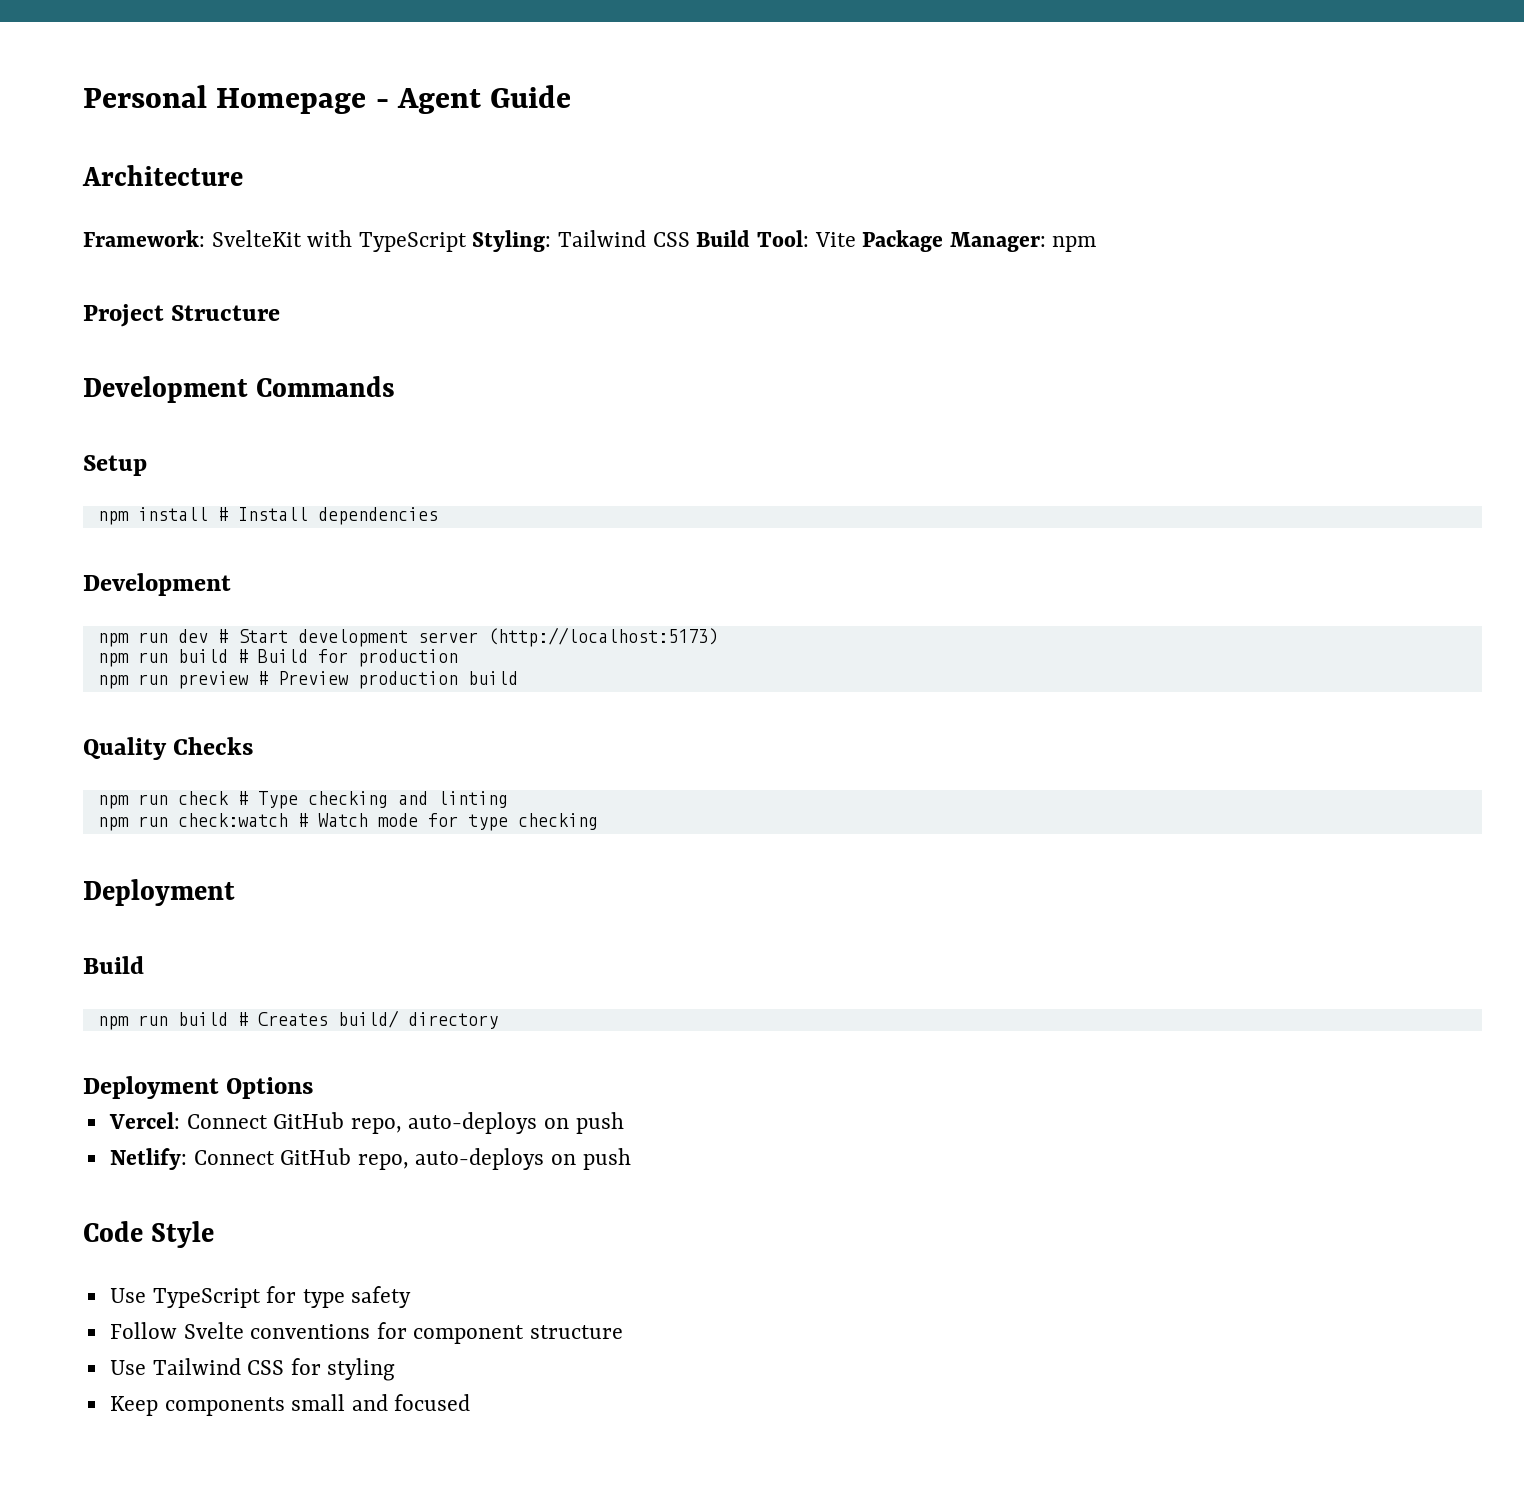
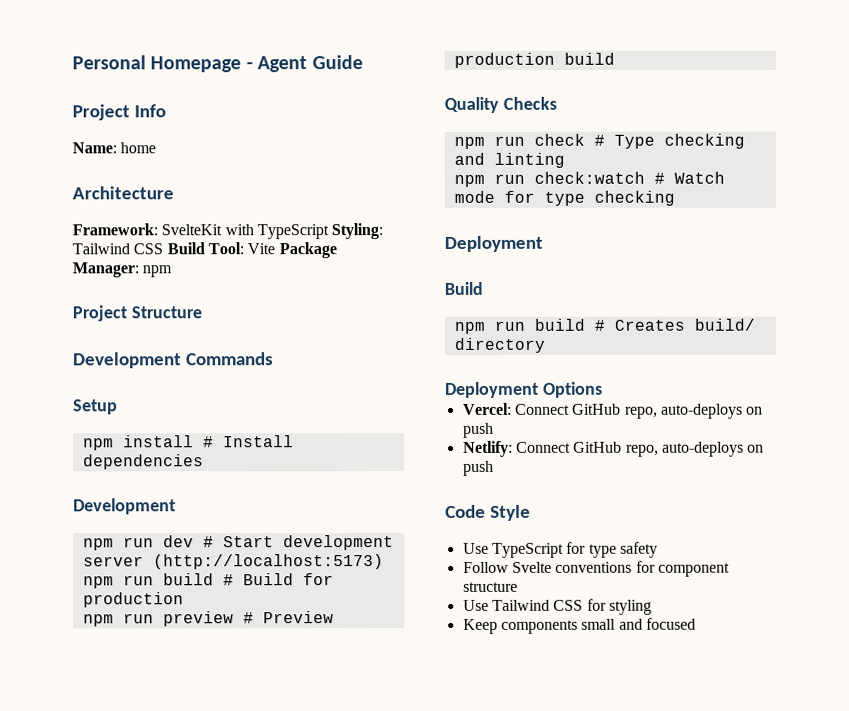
+ Project Info
+ Name: home

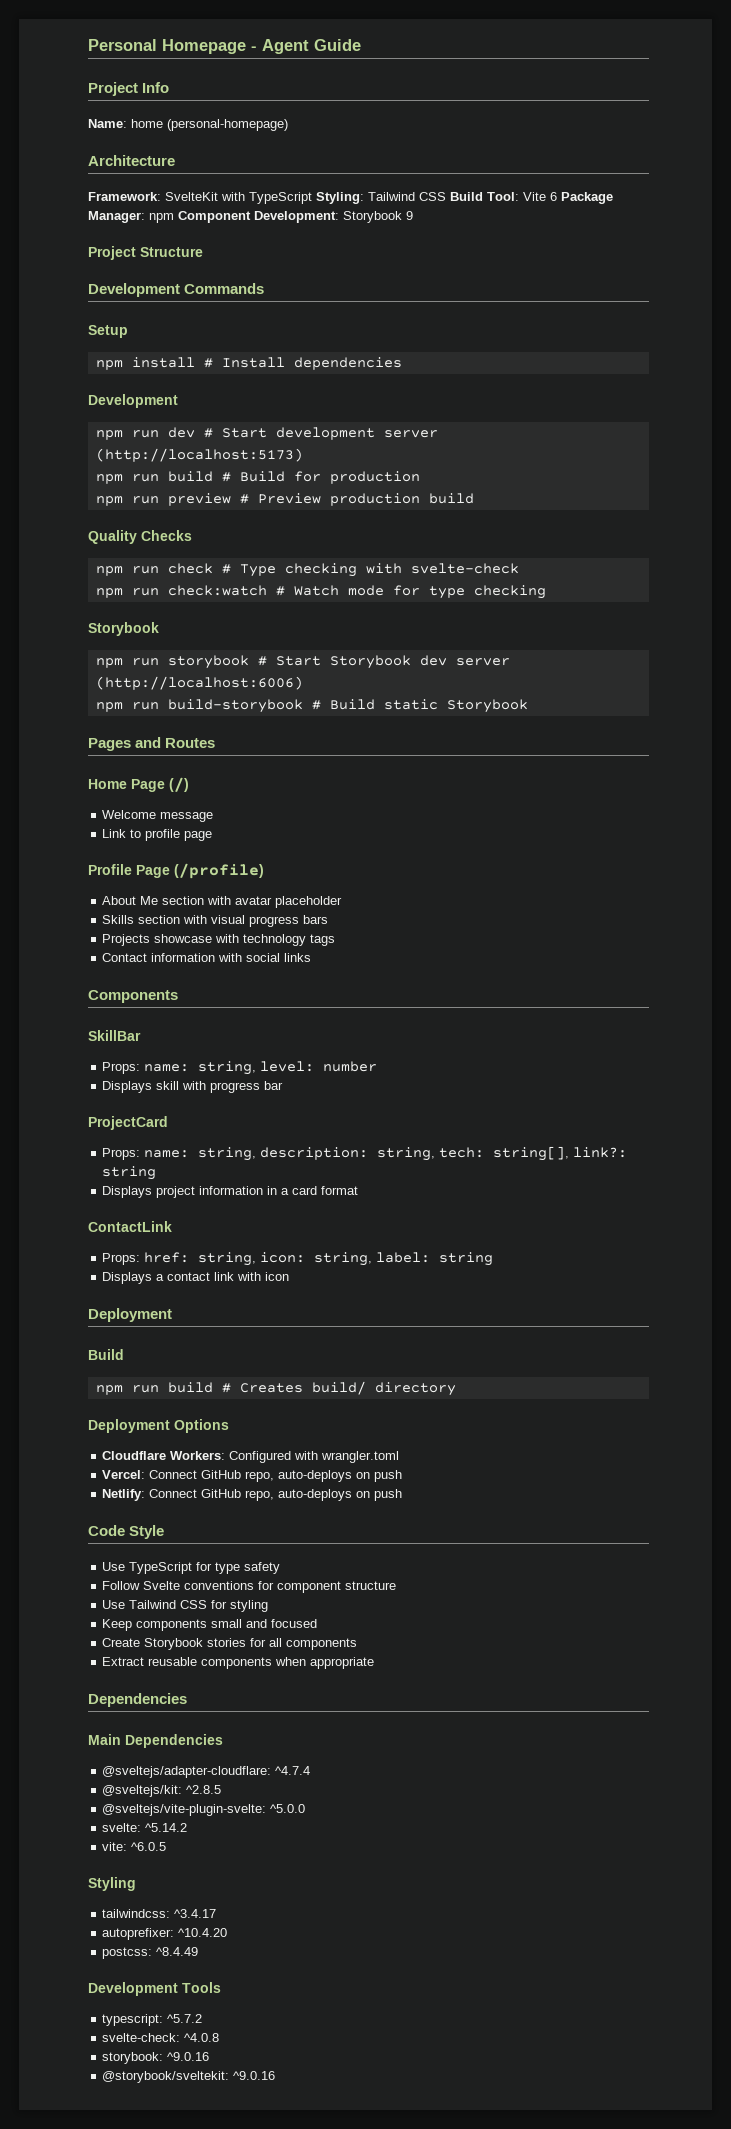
- Name: home
+ Name: home (personal-homepage)
- Framework: SvelteKit with TypeScript Styling: Tailwind CSS Build Tool: Vite Package Manager: npm
+ Framework: SvelteKit with TypeScript Styling: Tailwind CSS Build Tool: Vite 6 Package Manager: npm Component Development: Storybook 9
- npm run check # Type checking and linting
+ npm run check # Type checking with svelte-check
  npm run check:watch # Watch mode for type checking
+ Storybook
+ npm run storybook # Start Storybook dev server (http://localhost:6006)
+ npm run build-storybook # Build static Storybook
+ Pages and Routes
+ Home Page (/)
+ Welcome message
+ Link to profile page
+ Profile Page (/profile)
+ About Me section with avatar placeholder
+ Skills section with visual progress bars
+ Projects showcase with technology tags
+ Contact information with social links
+ Components
+ SkillBar
+ Props: name: string, level: number
+ Displays skill with progress bar
+ ProjectCard
+ Props: name: string, description: string, tech: string[], link?: string
+ Displays project information in a card format
+ ContactLink
+ Props: href: string, icon: string, label: string
+ Displays a contact link with icon
+ Cloudflare Workers: Configured with wrangler.toml
+ Create Storybook stories for all components
+ Extract reusable components when appropriate
+ Dependencies
+ Main Dependencies
+ @sveltejs/adapter-cloudflare: ^4.7.4
+ @sveltejs/kit: ^2.8.5
+ @sveltejs/vite-plugin-svelte: ^5.0.0
+ svelte: ^5.14.2
+ vite: ^6.0.5
+ Styling
+ tailwindcss: ^3.4.17
+ autoprefixer: ^10.4.20
+ postcss: ^8.4.49
+ Development Tools
+ typescript: ^5.7.2
+ svelte-check: ^4.0.8
+ storybook: ^9.0.16
+ @storybook/sveltekit: ^9.0.16

